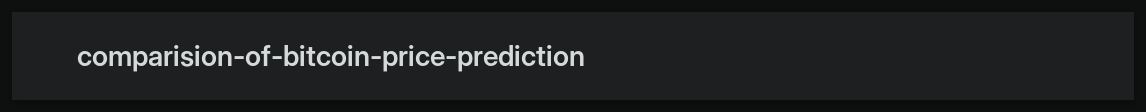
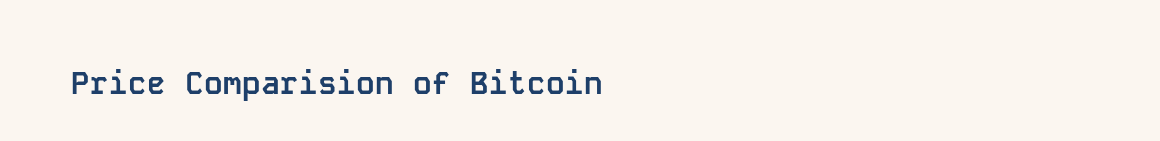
- comparision-of-bitcoin-price-prediction
+ Price Comparision of Bitcoin

